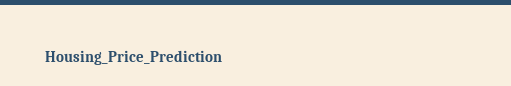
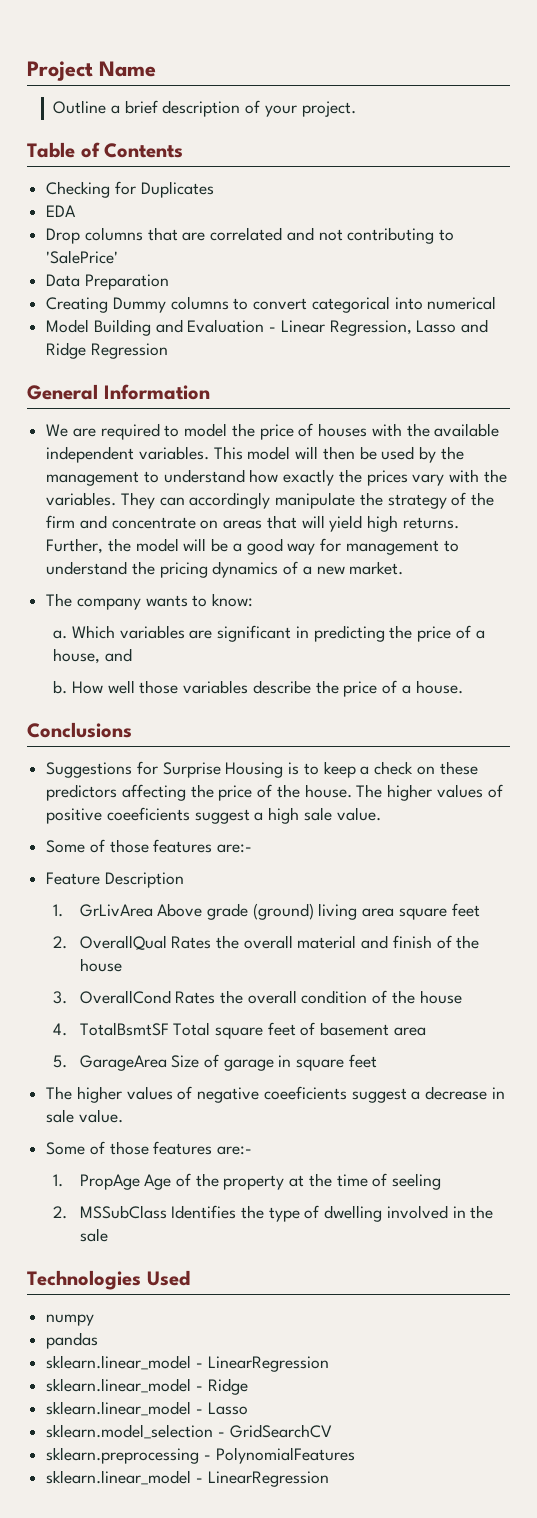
- Housing_Price_Prediction
+ Project Name
+ Outline a brief description of your project.
+ Table of Contents
+ Checking for Duplicates
+ EDA
+ Drop columns that are correlated and not contributing to 'SalePrice'
+ Data Preparation
+ Creating Dummy columns to convert categorical into numerical
+ Model Building and Evaluation - Linear Regression, Lasso and Ridge Regression
+ General Information
+ We are required to model the price of houses with the available independent variables. This model will then be used by the management to understand how exactly the prices vary with the variables. They can accordingly manipulate the strategy of the firm and concentrate on areas that will yield high returns. Further, the model will be a good way for management to understand the pricing dynamics of a new market.
+ The company wants to know:
+ a. Which variables are significant in predicting the price of a house, and
+ b. How well those variables describe the price of a house.
+ Conclusions
+ Suggestions for Surprise Housing is to keep a check on these predictors affecting the price of the house. The higher values of positive coeeficients suggest a high sale value.
+ Some of those features are:-
+ Feature Description
+ 1. GrLivArea Above grade (ground) living area square feet
+ 2. OverallQual Rates the overall material and finish of the house
+ 3. OverallCond Rates the overall condition of the house
+ 4. TotalBsmtSF Total square feet of basement area
+ 5. GarageArea Size of garage in square feet
+ The higher values of negative coeeficients suggest a decrease in sale value.
+ Some of those features are:-
+ 1. PropAge Age of the property at the time of seeling
+ 2. MSSubClass Identifies the type of dwelling involved in the sale
+ Technologies Used
+ numpy
+ pandas
+ sklearn.linear_model - LinearRegression
+ sklearn.linear_model - Ridge
+ sklearn.linear_model - Lasso
+ sklearn.model_selection - GridSearchCV
+ sklearn.preprocessing - PolynomialFeatures
+ sklearn.linear_model - LinearRegression

